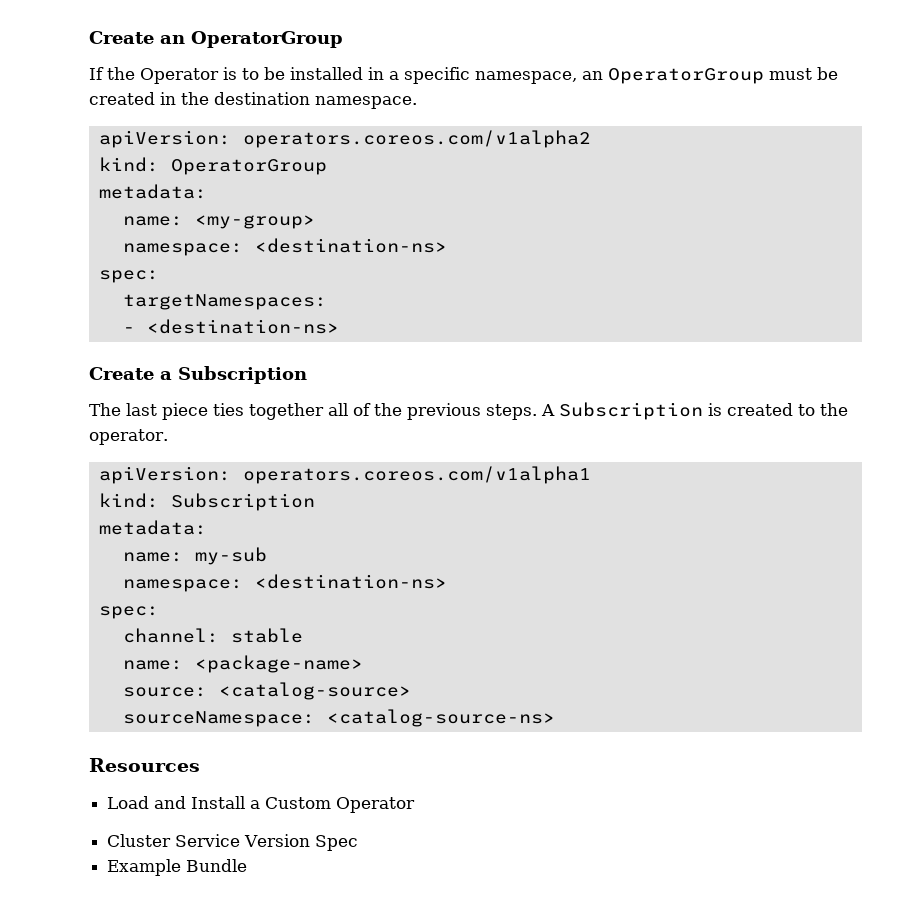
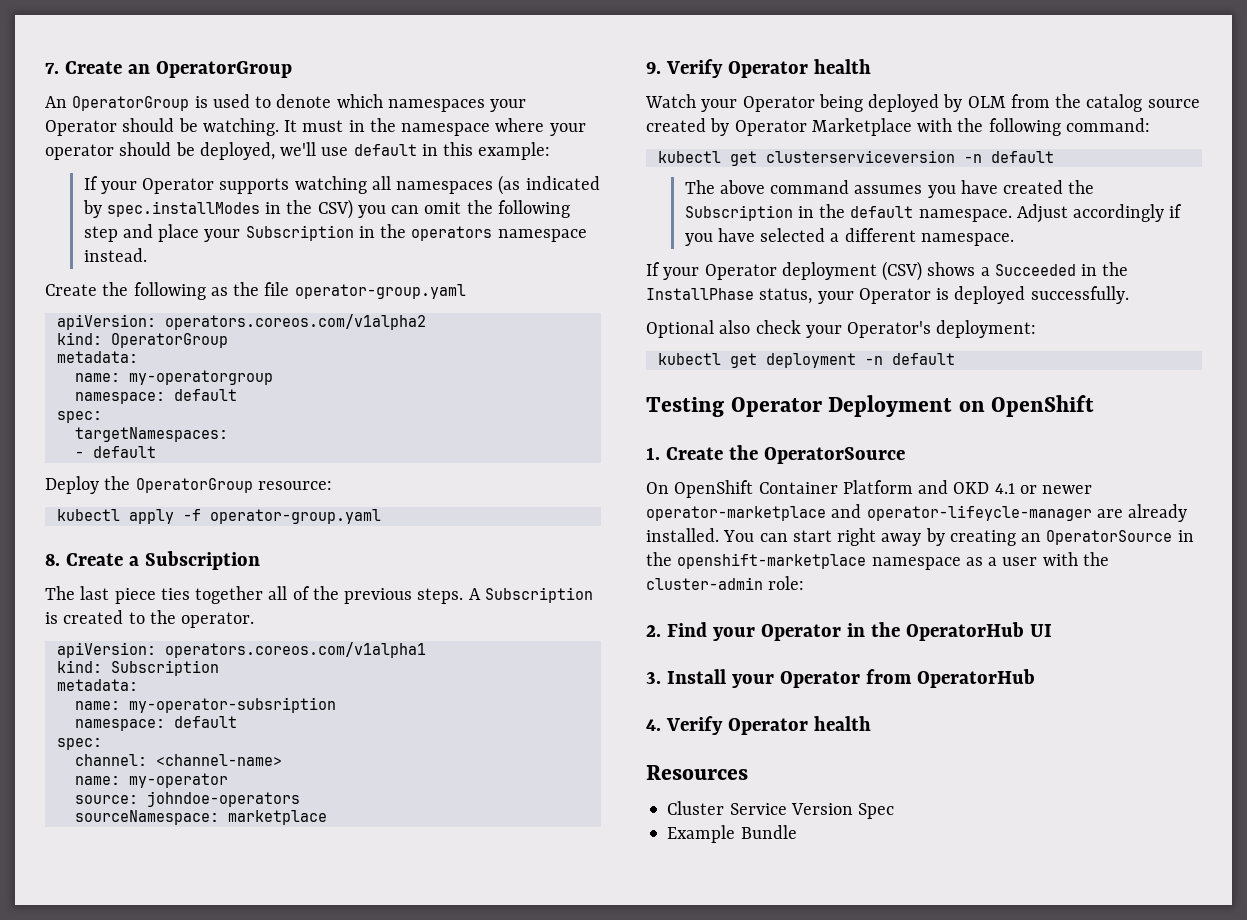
- Create an OperatorGroup
+ 7. Create an OperatorGroup
- If the Operator is to be installed in a specific namespace, an OperatorGroup must be created in the destination namespace.
+ An OperatorGroup is used to denote which namespaces your Operator should be watching. It must in the namespace where your operator should be deployed, we'll use default in this example:
+ If your Operator supports watching all namespaces (as indicated by spec.installModes in the CSV) you can omit the following step and place your Subscription in the operators namespace instead.
+ Create the following as the file operator-group.yaml
- name: <my-group>
- namespace: <destination-ns>
+ name: my-operatorgroup
+ namespace: default
- - <destination-ns>
- Create a Subscription
+ - default
+ Deploy the OperatorGroup resource:
+ kubectl apply -f operator-group.yaml
+ 8. Create a Subscription
- name: my-sub
- namespace: <destination-ns>
+ name: my-operator-subsription
+ namespace: default
- channel: stable
- name: <package-name>
+ channel: <channel-name>
+ name: my-operator
- source: <catalog-source>
+ source: johndoe-operators
- sourceNamespace: <catalog-source-ns>
+ sourceNamespace: marketplace
+ 9. Verify Operator health
+ Watch your Operator being deployed by OLM from the catalog source created by Operator Marketplace with the following command:
+ kubectl get clusterserviceversion -n default
+ The above command assumes you have created the Subscription in the default namespace. Adjust accordingly if you have selected a different namespace.
+ If your Operator deployment (CSV) shows a Succeeded in the InstallPhase status, your Operator is deployed successfully.
+ Optional also check your Operator's deployment:
+ kubectl get deployment -n default
+ Testing Operator Deployment on OpenShift
+ 1. Create the OperatorSource
+ On OpenShift Container Platform and OKD 4.1 or newer operator-marketplace and operator-lifeycle-manager are already installed. You can start right away by creating an OperatorSource in the openshift-marketplace namespace as a user with the cluster-admin role:
+ 2. Find your Operator in the OperatorHub UI
+ 3. Install your Operator from OperatorHub
+ 4. Verify Operator health
  Resources
- Load and Install a Custom Operator

